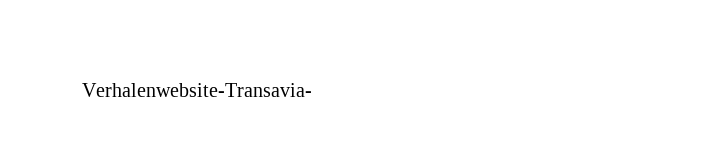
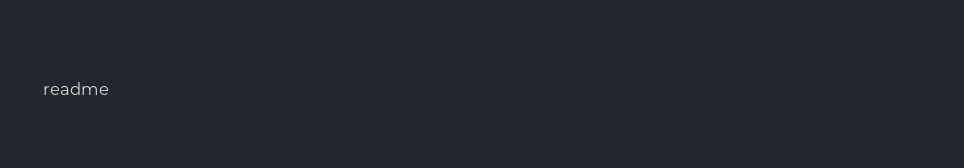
- Verhalenwebsite-Transavia-
+ readme

